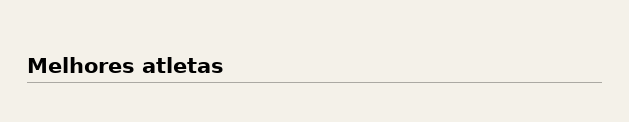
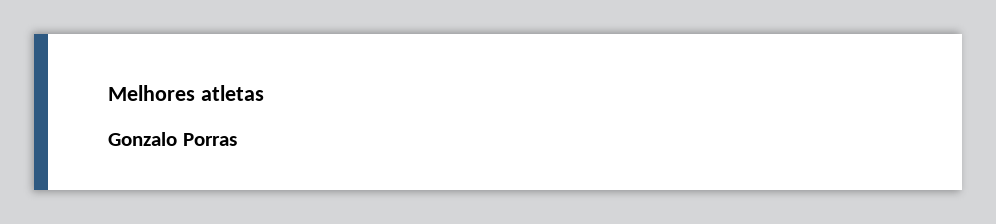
+ Gonzalo Porras

